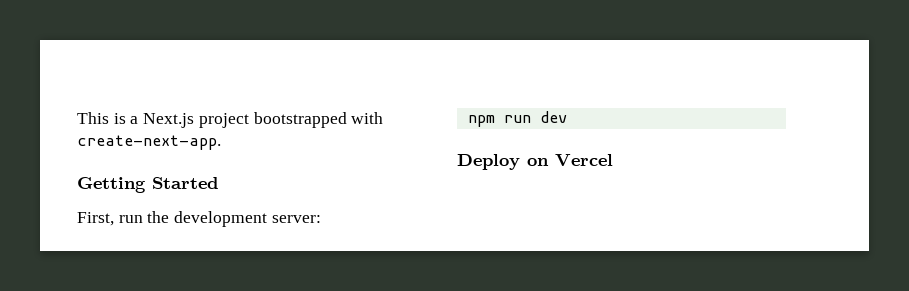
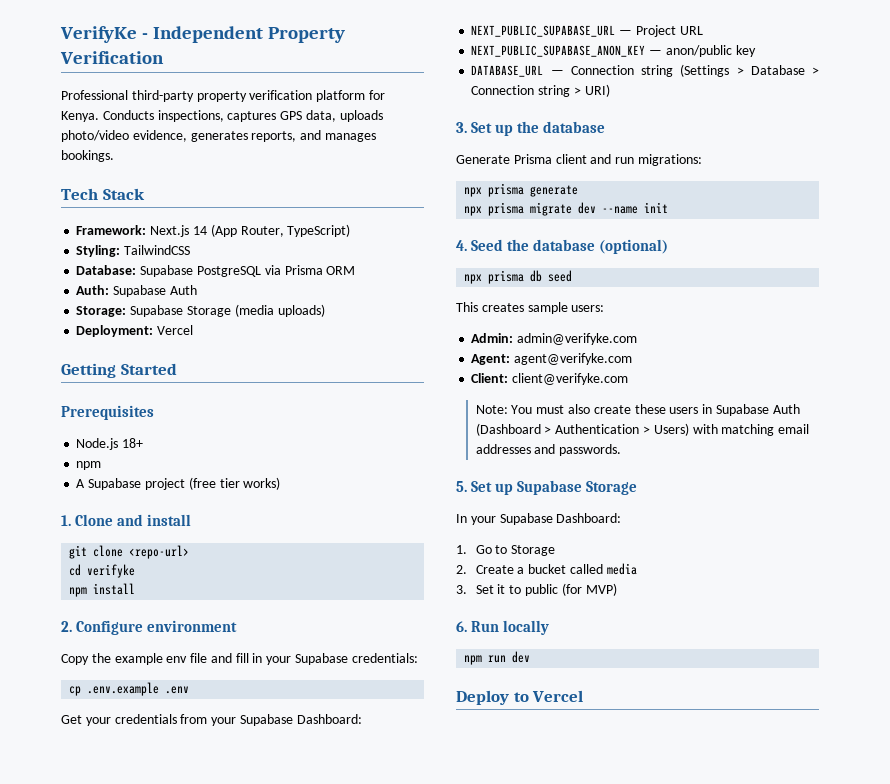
- This is a Next.js project bootstrapped with create-next-app.
+ VerifyKe - Independent Property Verification
+ Professional third-party property verification platform for Kenya. Conducts inspections, captures GPS data, uploads photo/video evidence, generates reports, and manages bookings.
+ Tech Stack
+ Framework: Next.js 14 (App Router, TypeScript)
+ Styling: TailwindCSS
+ Database: Supabase PostgreSQL via Prisma ORM
+ Auth: Supabase Auth
+ Storage: Supabase Storage (media uploads)
+ Deployment: Vercel
  Getting Started
- First, run the development server:
+ Prerequisites
+ Node.js 18+
+ npm
+ A Supabase project (free tier works)
+ 1. Clone and install
+ git clone <repo-url>
+ cd verifyke
+ npm install
+ 2. Configure environment
+ Copy the example env file and fill in your Supabase credentials:
+ cp .env.example .env
+ Get your credentials from your Supabase Dashboard:
+ NEXT_PUBLIC_SUPABASE_URL — Project URL
+ NEXT_PUBLIC_SUPABASE_ANON_KEY — anon/public key
+ DATABASE_URL — Connection string (Settings > Database > Connection string > URI)
+ 3. Set up the database
+ Generate Prisma client and run migrations:
+ npx prisma generate
+ npx prisma migrate dev --name init
+ 4. Seed the database (optional)
+ npx prisma db seed
+ This creates sample users:
+ Admin: admin@verifyke.com
+ Agent: agent@verifyke.com
+ Client: client@verifyke.com
+ Note: You must also create these users in Supabase Auth (Dashboard > Authentication > Users) with matching email addresses and passwords.
+ 5. Set up Supabase Storage
+ In your Supabase Dashboard:
+ 1. Go to Storage
+ 2. Create a bucket called media
+ 3. Set it to public (for MVP)
+ 6. Run locally
- Deploy on Vercel
+ Deploy to Vercel

